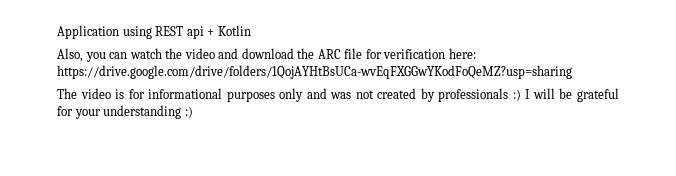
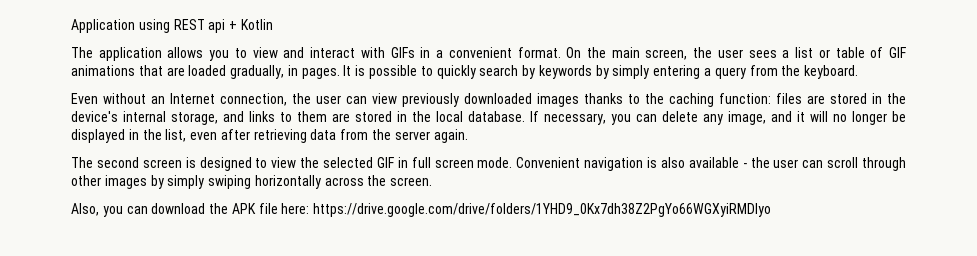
- Also, you can watch the video and download the ARC file for verification here: https://drive.google.com/drive/folders/1QojAYHtBsUCa-wvEqFXGGwYKodFoQeMZ?usp=sharing
- The video is for informational purposes only and was not created by professionals :) I will be grateful for your understanding :)
+ The application allows you to view and interact with GIFs in a convenient format. On the main screen, the user sees a list or table of GIF animations that are loaded gradually, in pages. It is possible to quickly search by keywords by simply entering a query from the keyboard.
+ Even without an Internet connection, the user can view previously downloaded images thanks to the caching function: files are stored in the device's internal storage, and links to them are stored in the local database. If necessary, you can delete any image, and it will no longer be displayed in the list, even after retrieving data from the server again.
+ The second screen is designed to view the selected GIF in full screen mode. Convenient navigation is also available - the user can scroll through other images by simply swiping horizontally across the screen.
+ Also, you can download the APK file here: https://drive.google.com/drive/folders/1YHD9_0Kx7dh38Z2PgYo66WGXyiRMDlyo

